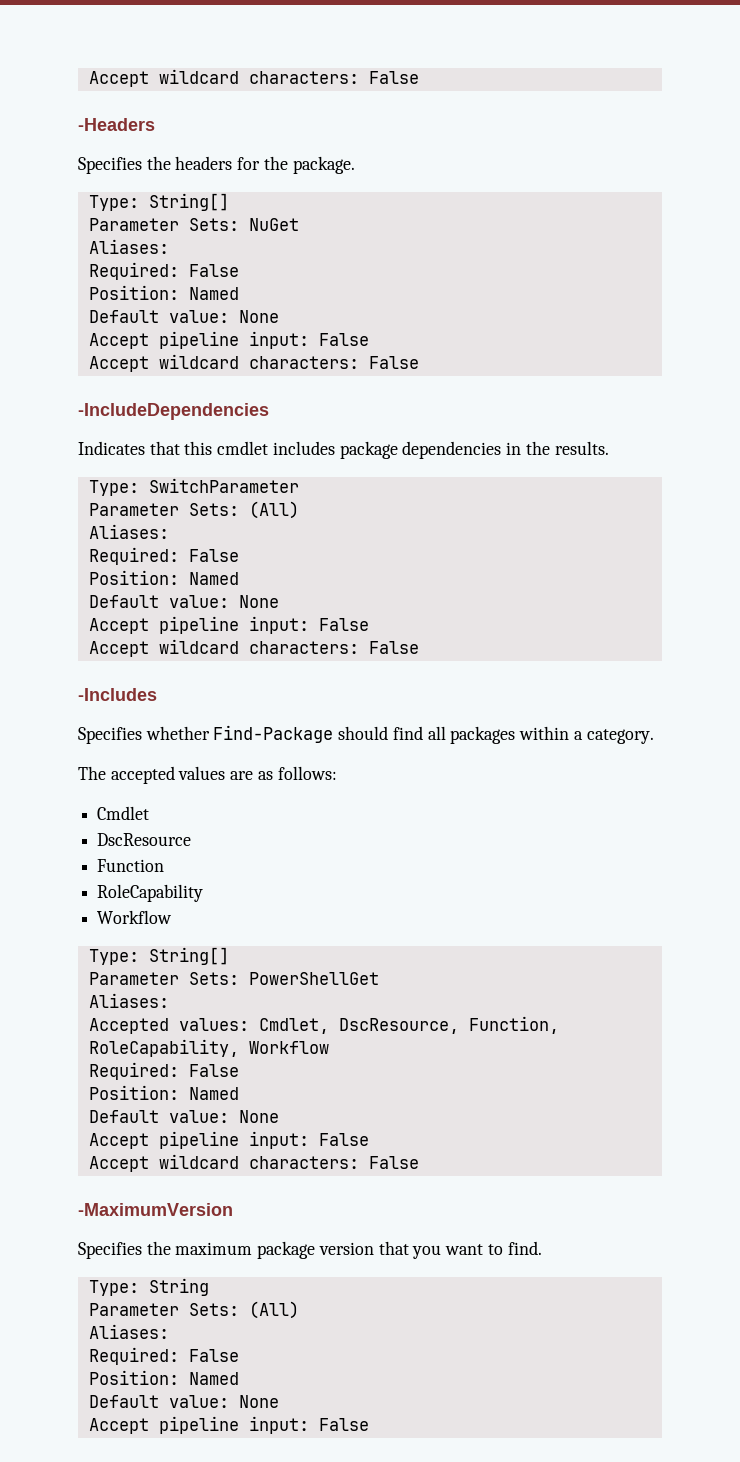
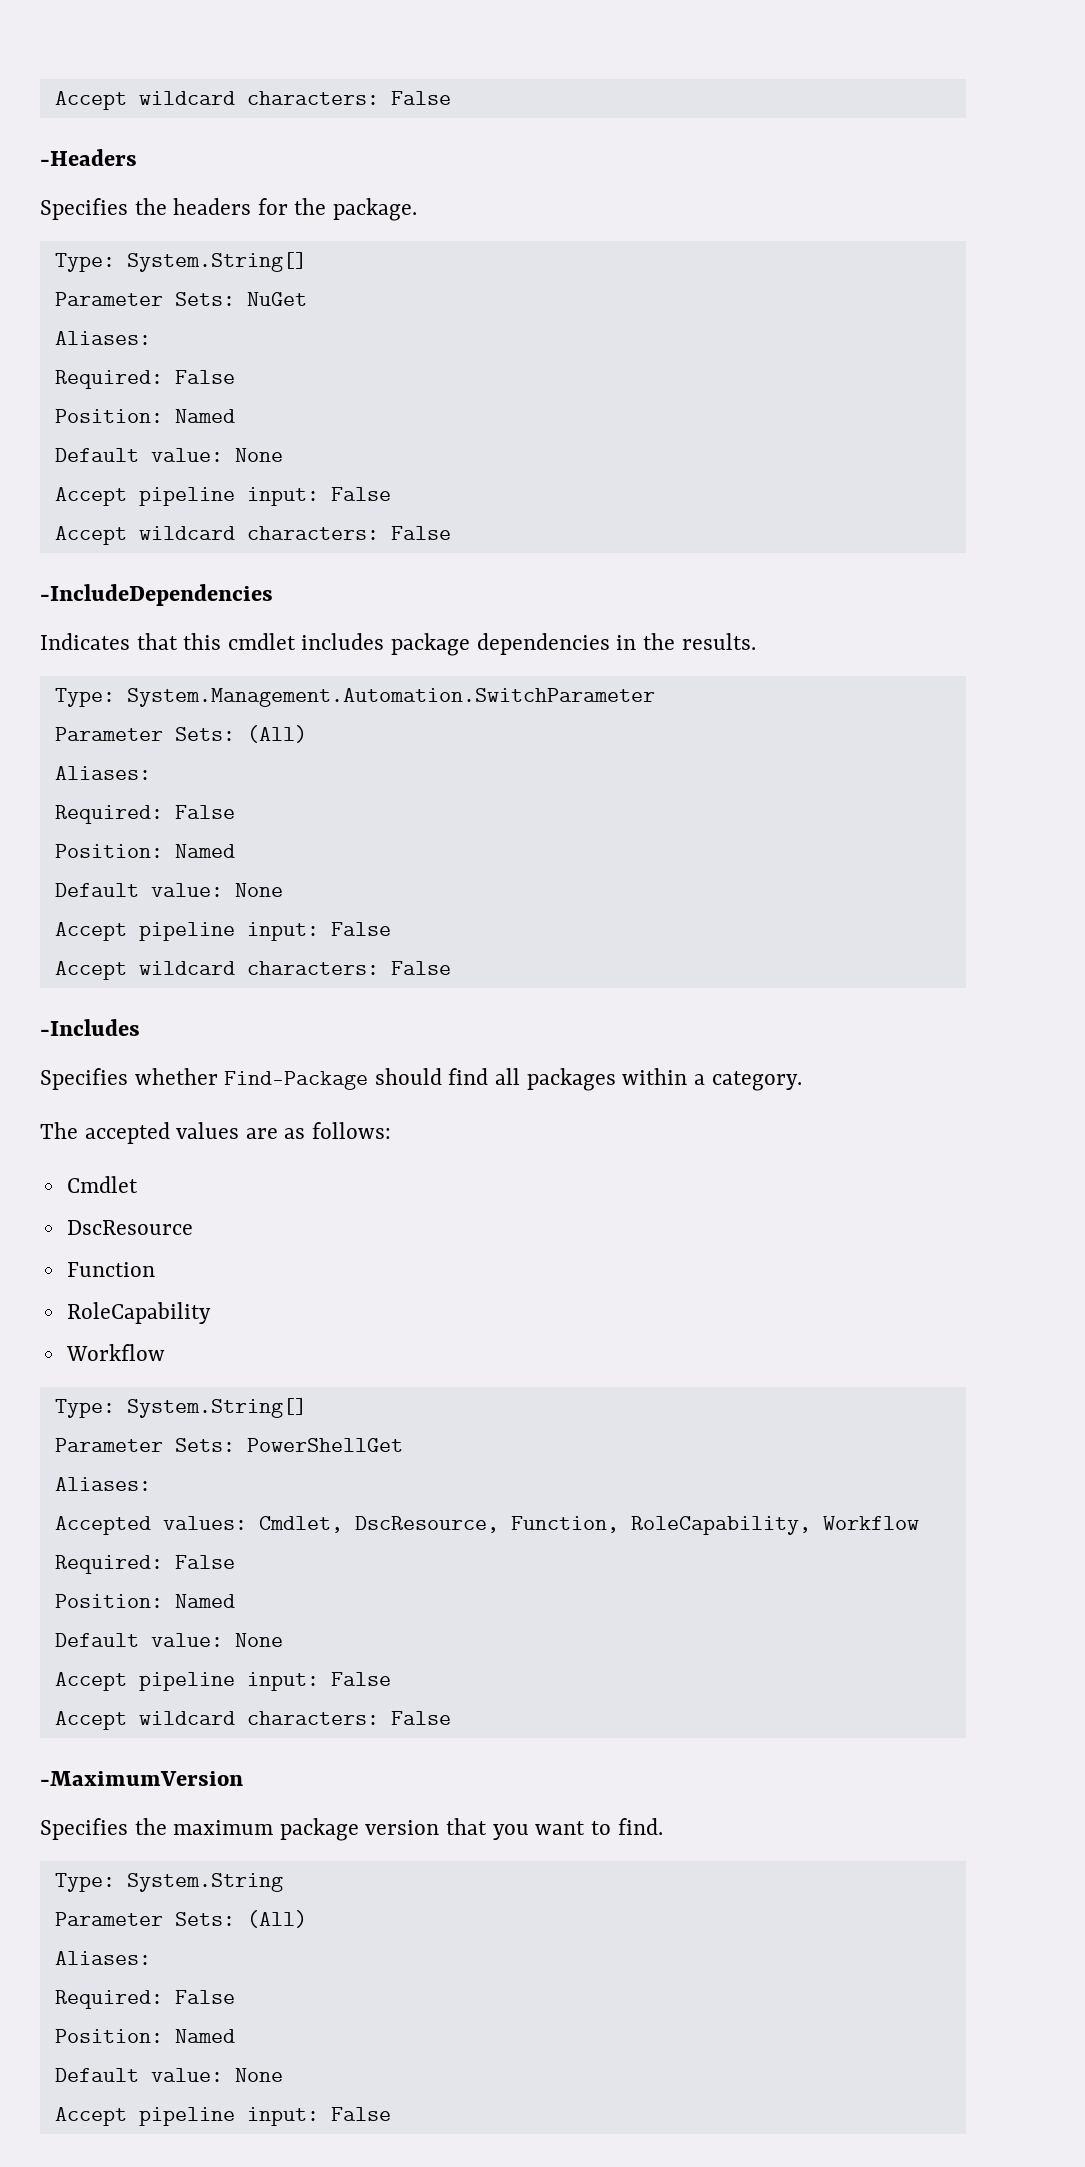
  Specifies the headers for the package.
- Type: String[]
+ Type: System.String[]
- Type: SwitchParameter
+ Type: System.Management.Automation.SwitchParameter
  RoleCapability
  Workflow
- Type: String[]
+ Type: System.String[]
- Type: String
+ Type: System.String

